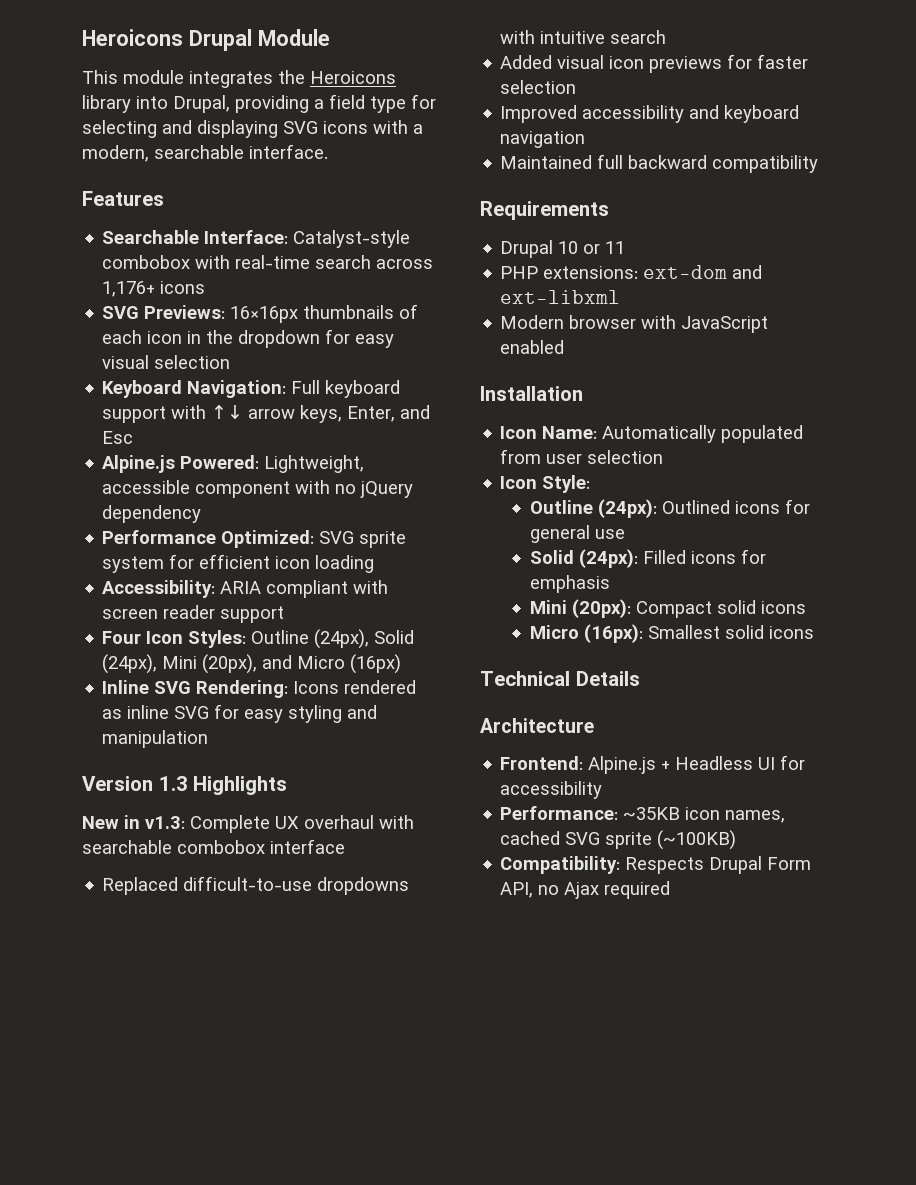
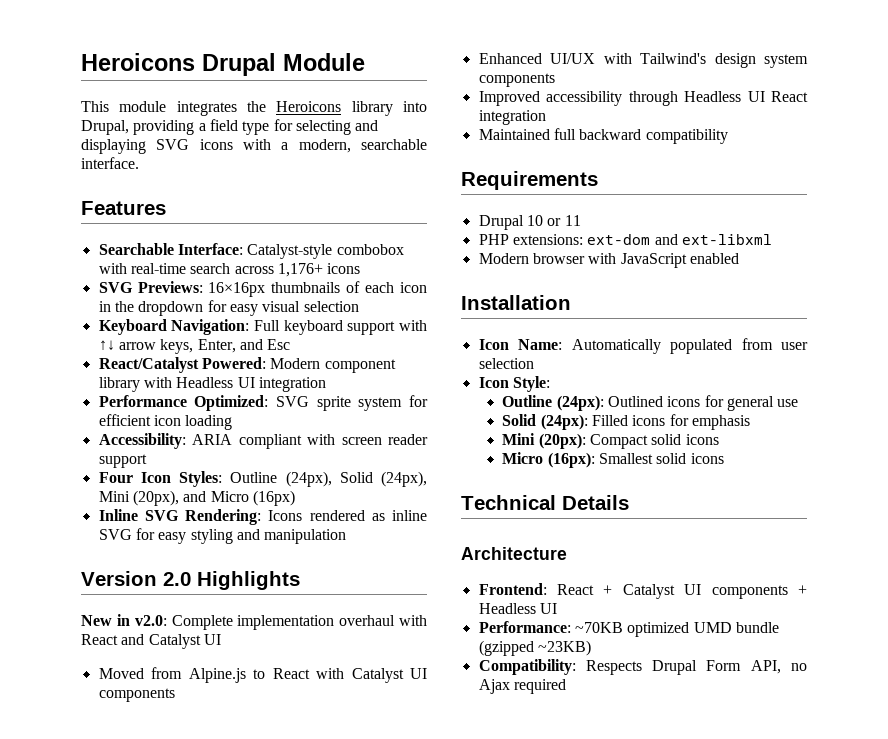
- Alpine.js Powered: Lightweight, accessible component with no jQuery dependency
+ React/Catalyst Powered: Modern component library with Headless UI integration
- Version 1.3 Highlights
+ Version 2.0 Highlights
- New in v1.3: Complete UX overhaul with searchable combobox interface
- Replaced difficult-to-use dropdowns with intuitive search
- Added visual icon previews for faster selection
- Improved accessibility and keyboard navigation
+ New in v2.0: Complete implementation overhaul with React and Catalyst UI
+ Moved from Alpine.js to React with Catalyst UI components
+ Enhanced UI/UX with Tailwind's design system components
+ Improved accessibility through Headless UI React integration
- Frontend: Alpine.js + Headless UI for accessibility
+ Frontend: React + Catalyst UI components + Headless UI
- Performance: ~35KB icon names, cached SVG sprite (~100KB)
+ Performance: ~70KB optimized UMD bundle (gzipped ~23KB)

